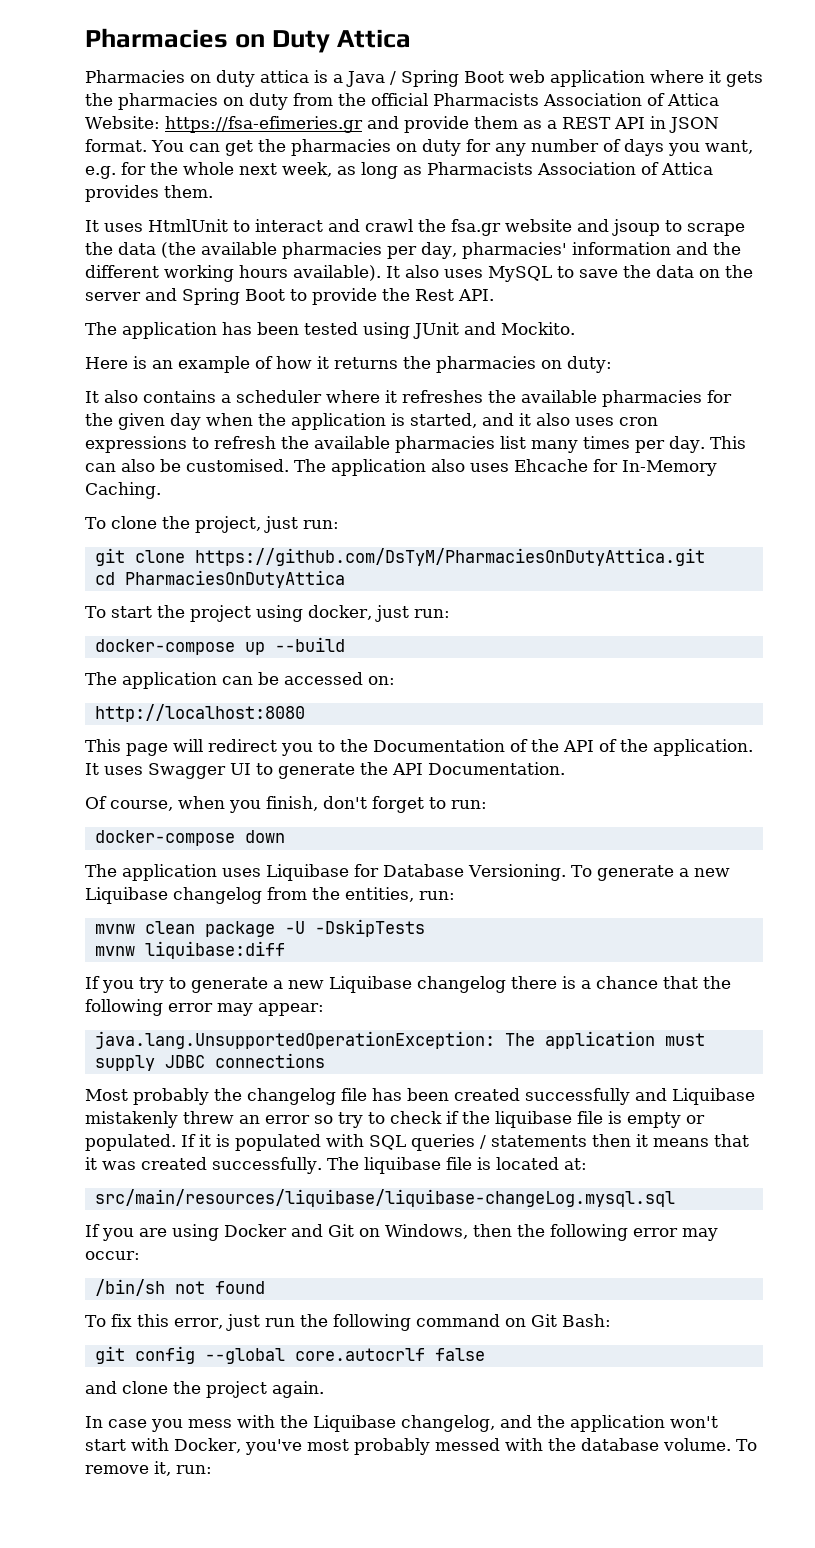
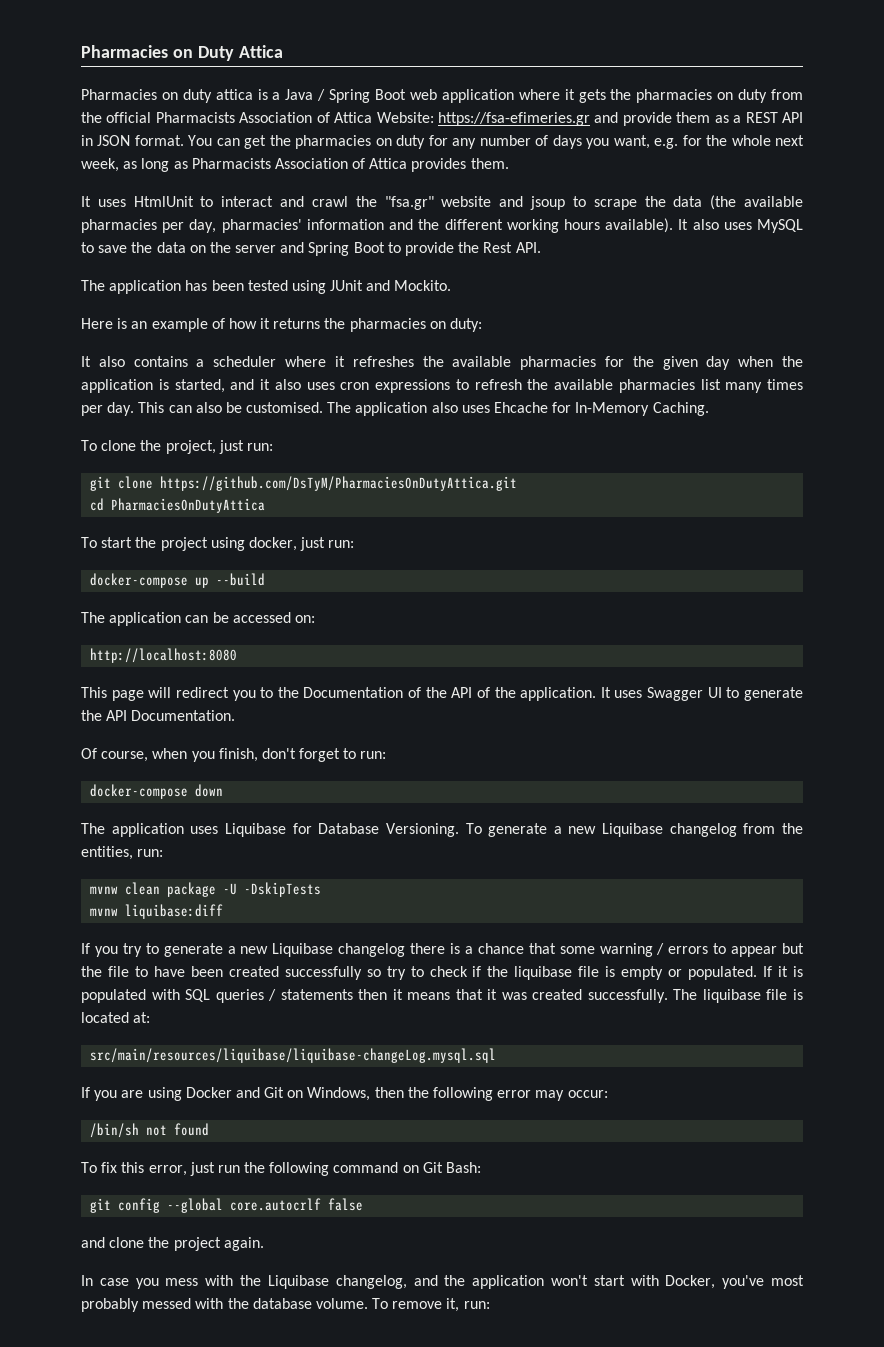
- It uses HtmlUnit to interact and crawl the fsa.gr website and jsoup to scrape the data (the available pharmacies per day, pharmacies' information and the different working hours available).
+ It uses HtmlUnit to interact and crawl the "fsa.gr" website and jsoup to scrape the data (the available pharmacies per day, pharmacies' information and the different working hours available).
- If you try to generate a new Liquibase changelog there is a chance that the following error may appear:
- java.lang.UnsupportedOperationException: The application must supply JDBC connections
- Most probably the changelog file has been created successfully and Liquibase mistakenly threw an error so try to check if the liquibase file is empty or populated.
+ If you try to generate a new Liquibase changelog there is a chance that some warning / errors to appear but the file to have been created successfully so try to check if the liquibase file is empty or populated.

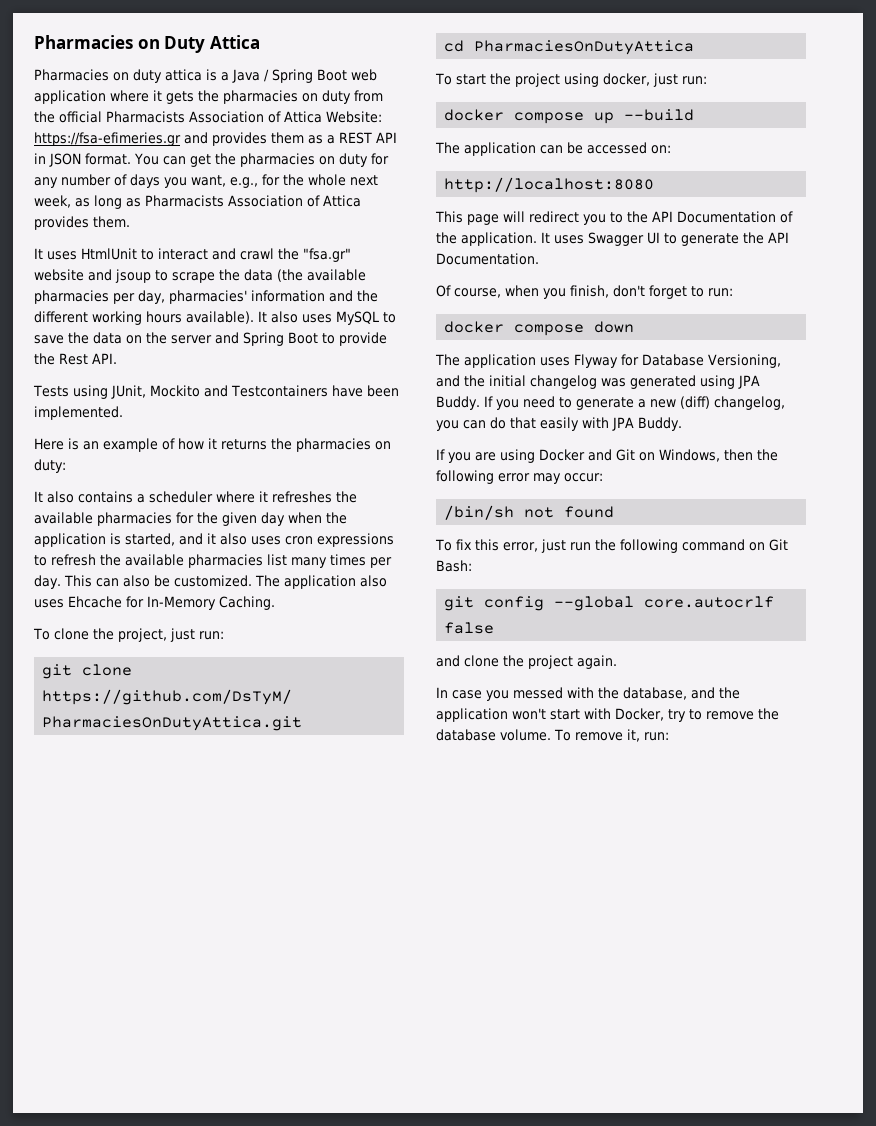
- Pharmacies on duty attica is a Java / Spring Boot web application where it gets the pharmacies on duty from the official Pharmacists Association of Attica Website: https://fsa-efimeries.gr and provide them as a REST API in JSON format.
+ Pharmacies on duty attica is a Java / Spring Boot web application where it gets the pharmacies on duty from the official Pharmacists Association of Attica Website: https://fsa-efimeries.gr and provides them as a REST API in JSON format.
- You can get the pharmacies on duty for any number of days you want, e.g. for the whole next week, as long as Pharmacists Association of Attica provides them.
+ You can get the pharmacies on duty for any number of days you want, e.g., for the whole next week, as long as Pharmacists Association of Attica provides them.
- The application has been tested using JUnit and Mockito.
+ Tests using JUnit, Mockito and Testcontainers have been implemented.
- This can also be customised.
+ This can also be customized.
- docker-compose up --build
+ docker compose up --build
- This page will redirect you to the Documentation of the API of the application.
+ This page will redirect you to the API Documentation of the application.
- docker-compose down
+ docker compose down
- The application uses Liquibase for Database Versioning. To generate a new Liquibase changelog from the entities, run:
- mvnw clean package -U -DskipTests
- mvnw liquibase:diff
- If you try to generate a new Liquibase changelog there is a chance that some warning / errors to appear but the file to have been created successfully so try to check if the liquibase file is empty or populated. If it is populated with SQL queries / statements then it means that it was created successfully. The liquibase file is located at:
- src/main/resources/liquibase/liquibase-changeLog.mysql.sql
+ The application uses Flyway for Database Versioning, and the initial changelog was generated using JPA Buddy. If you need to generate a new (diff) changelog, you can do that easily with JPA Buddy.
- In case you mess with the Liquibase changelog, and the application won't start with Docker, you've most probably messed with the database volume.
+ In case you messed with the database, and the application won't start with Docker, try to remove the database volume.

